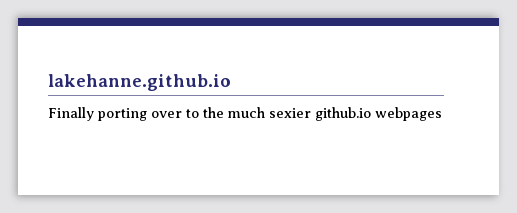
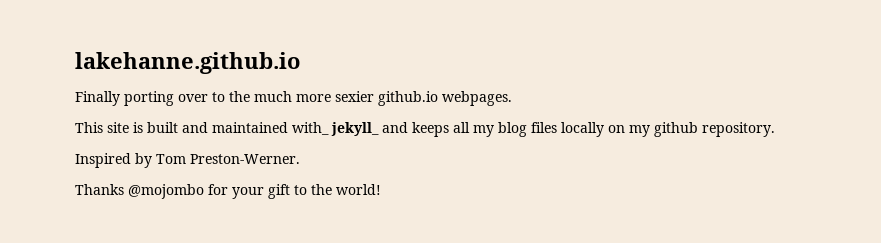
- Finally porting over to the much sexier github.io webpages
+ Finally porting over to the much more sexier github.io webpages.
+ This site is built and maintained with_ jekyll_ and keeps all my blog files locally on my github repository.
+ Inspired by Tom Preston-Werner.
+ Thanks @mojombo for your gift to the world!

